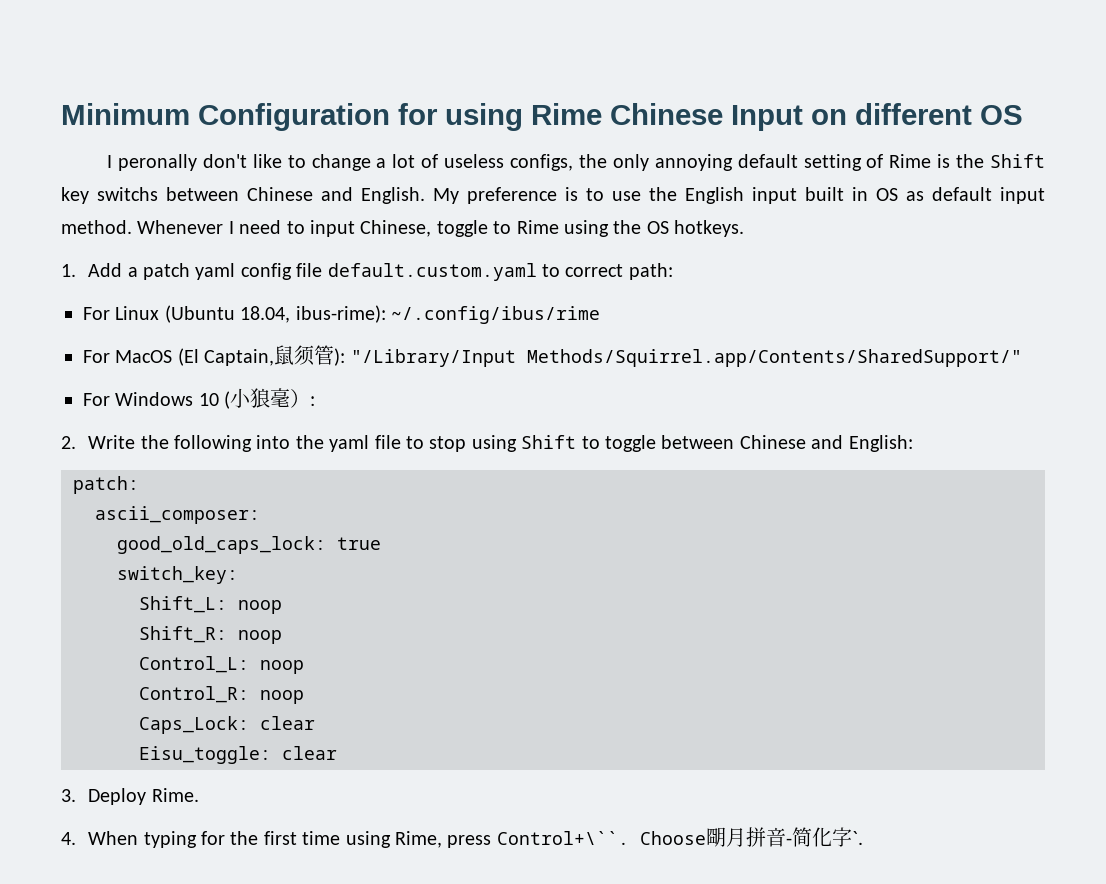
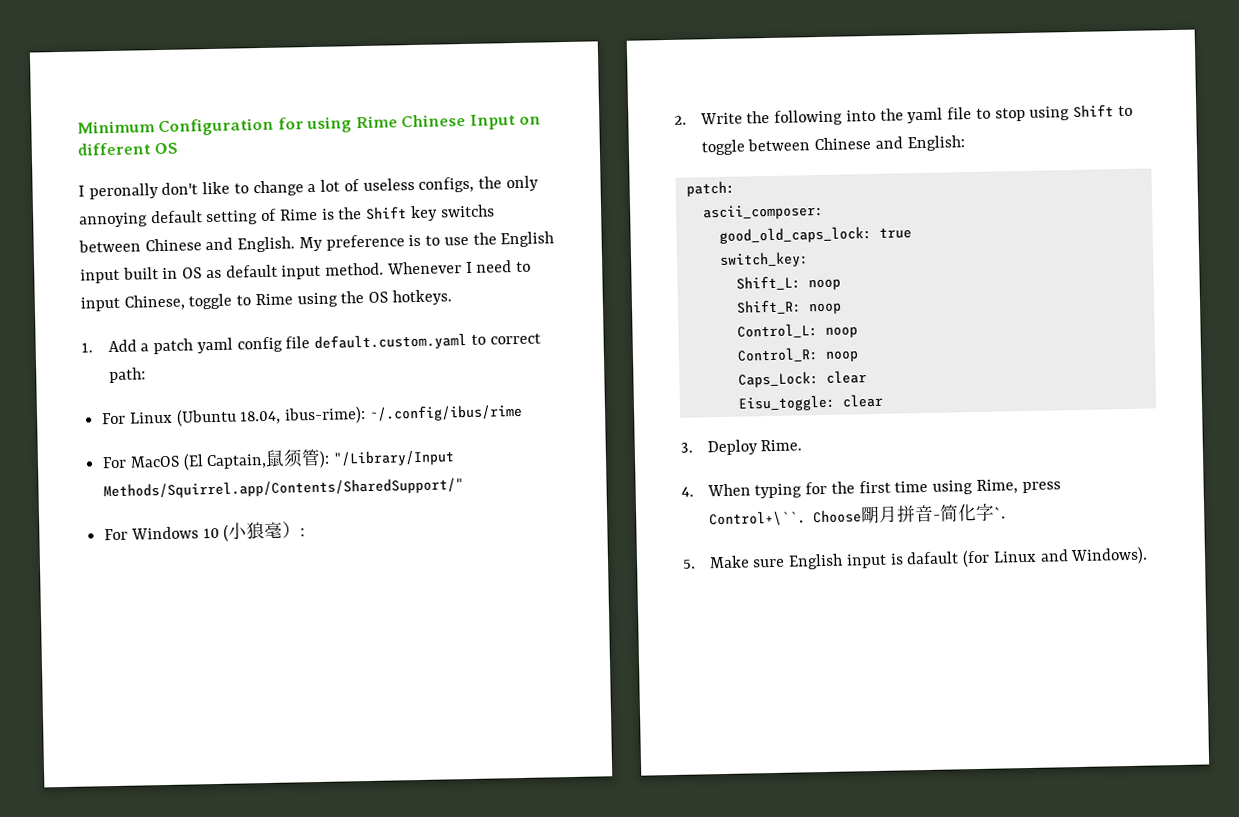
+ 5. Make sure English input is dafault (for Linux and Windows).

